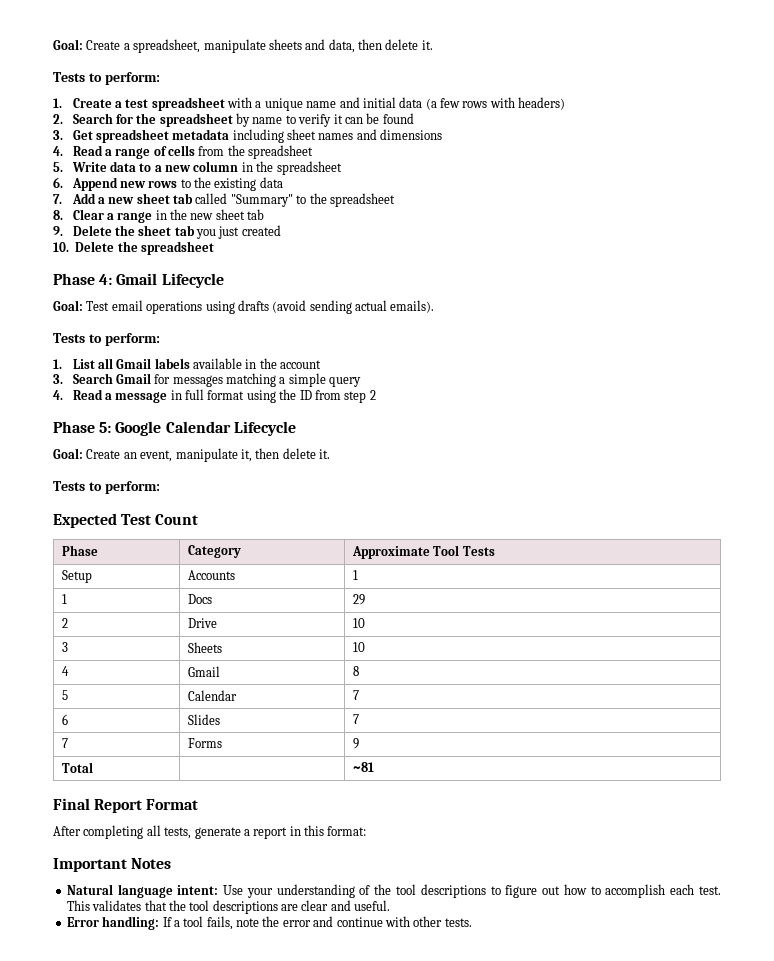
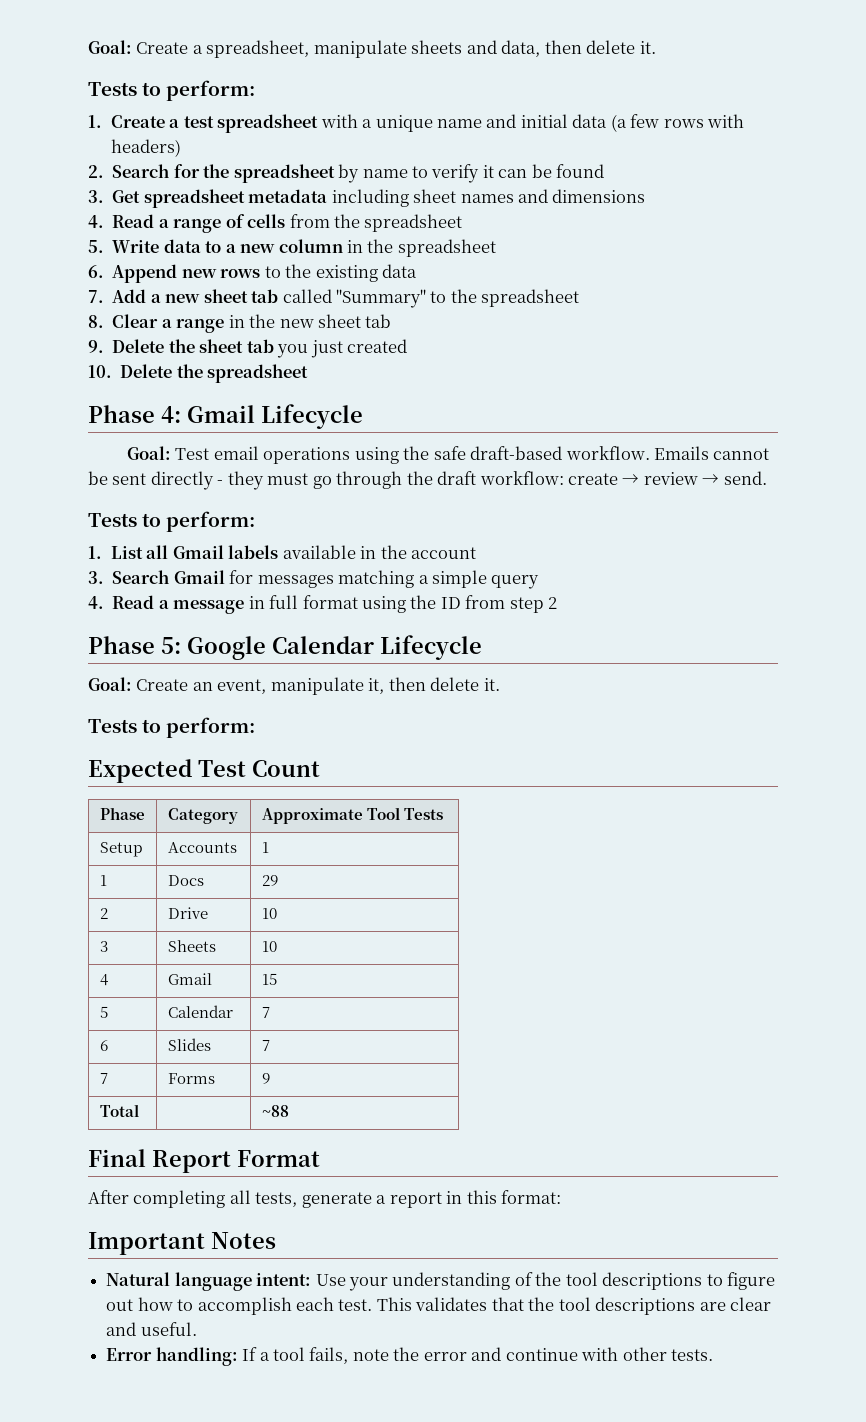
- Goal: Test email operations using drafts (avoid sending actual emails).
+ Goal: Test email operations using the safe draft-based workflow. Emails cannot be sent directly - they must go through the draft workflow: create → review → send.
- 4 | Gmail | 8
+ 4 | Gmail | 15
- Total | | ~81
+ Total | | ~88

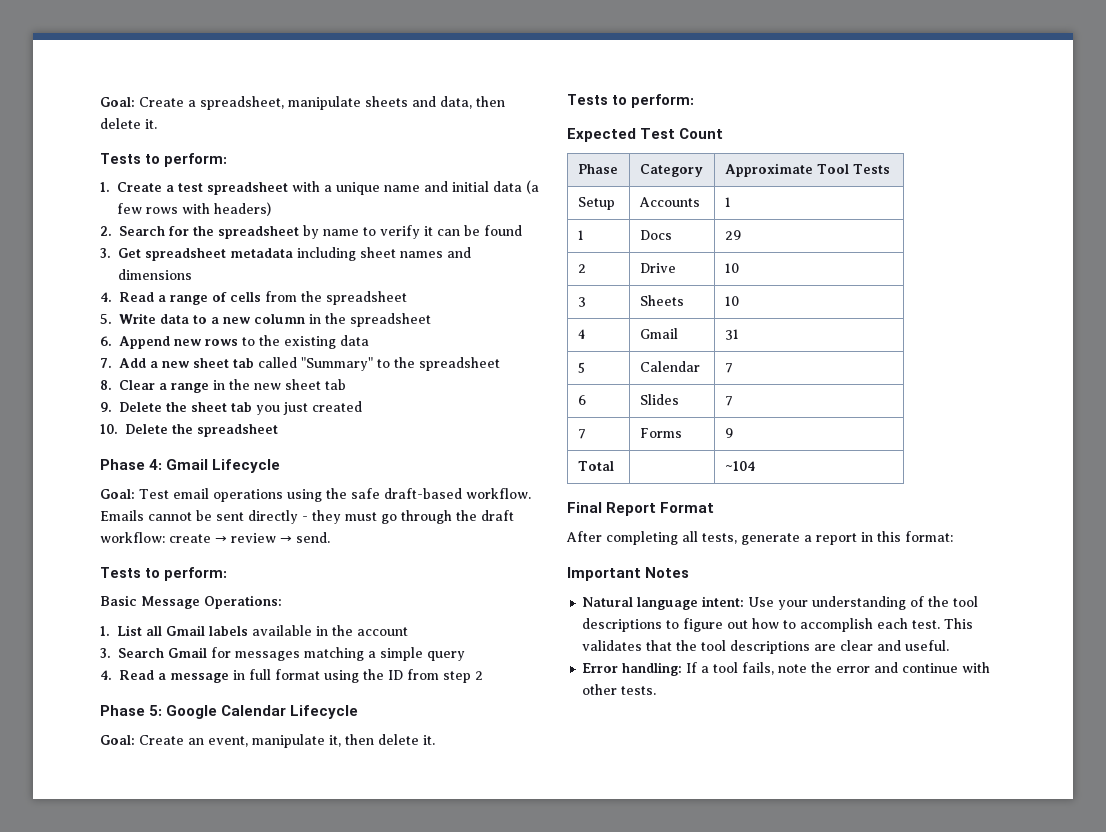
+ Basic Message Operations:
- 4 | Gmail | 15
+ 4 | Gmail | 31
- Total | | ~88
+ Total | | ~104

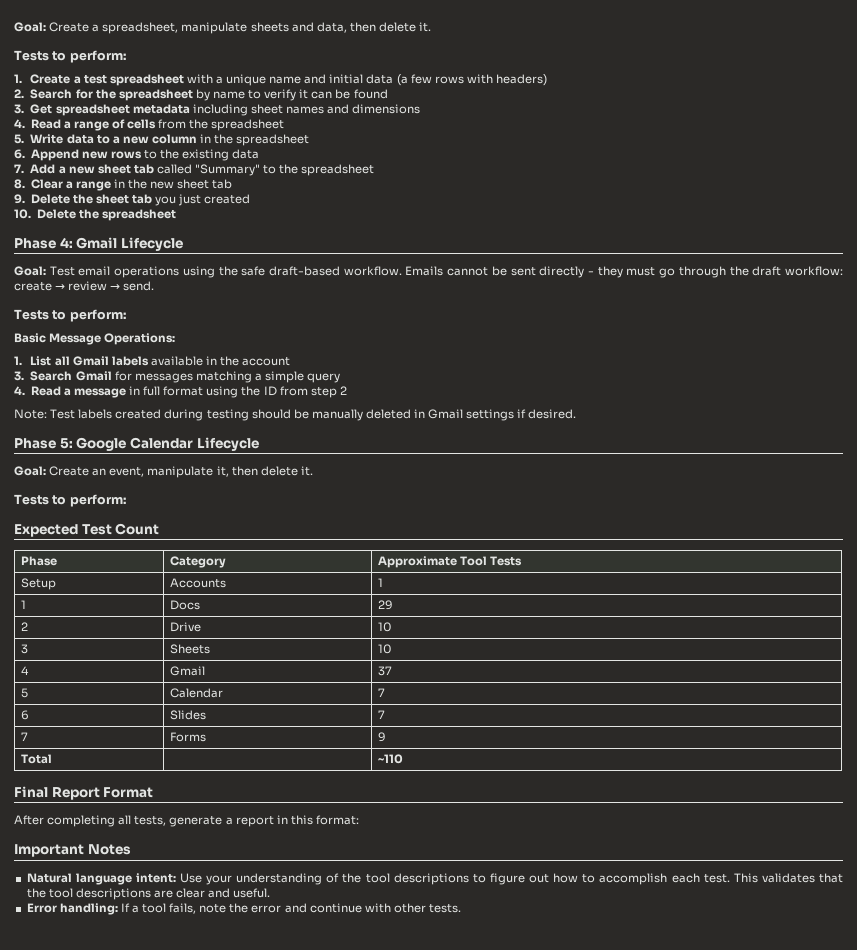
+ Note: Test labels created during testing should be manually deleted in Gmail settings if desired.
- 4 | Gmail | 31
+ 4 | Gmail | 37
- Total | | ~104
+ Total | | ~110

